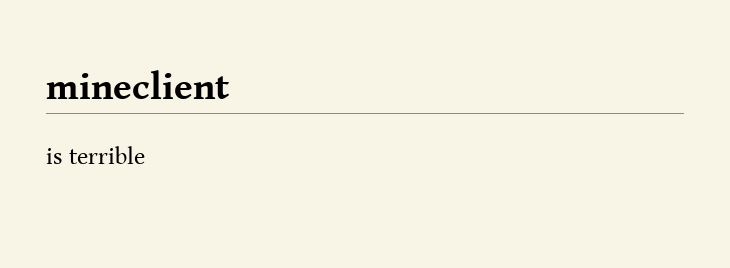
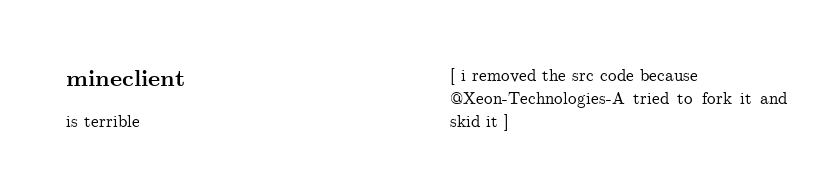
+ [ i removed the src code because @Xeon-Technologies-A tried to fork it and skid it ]

